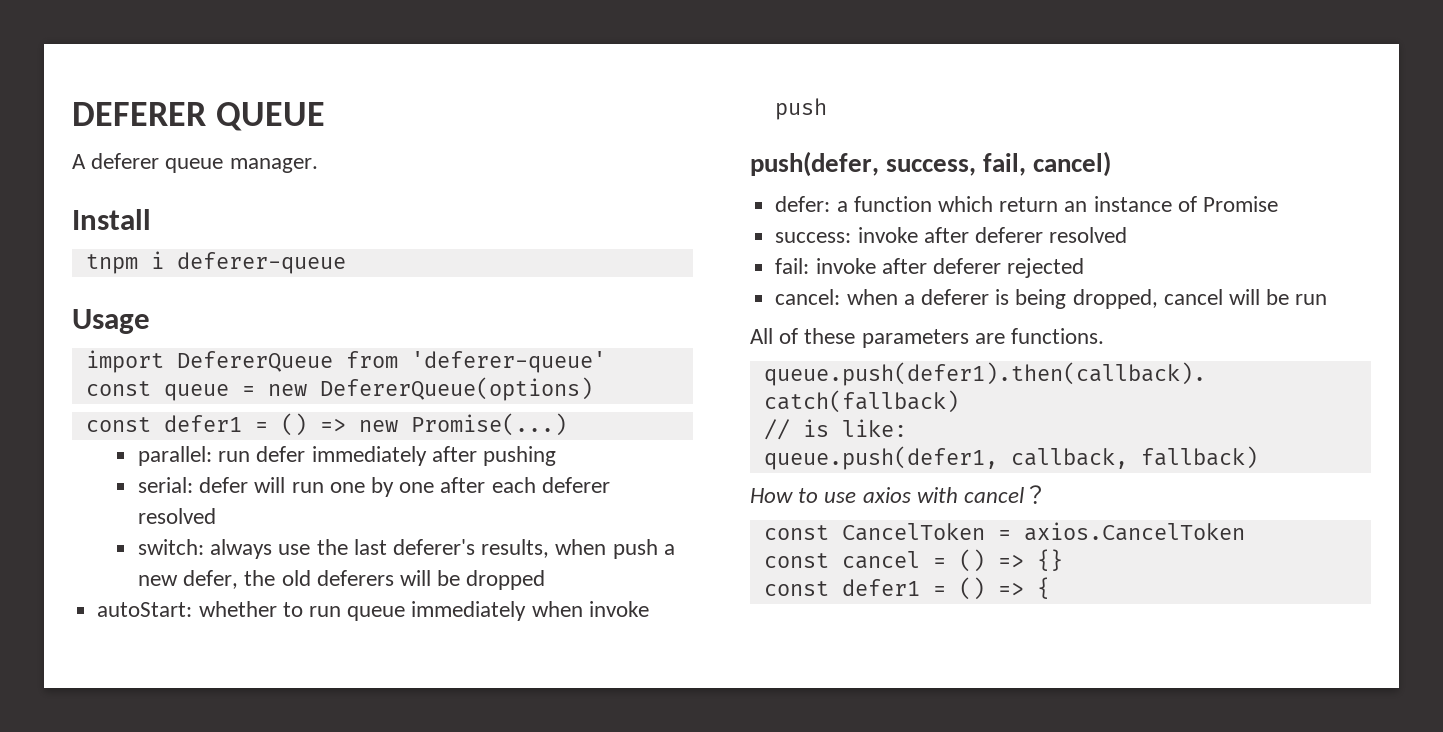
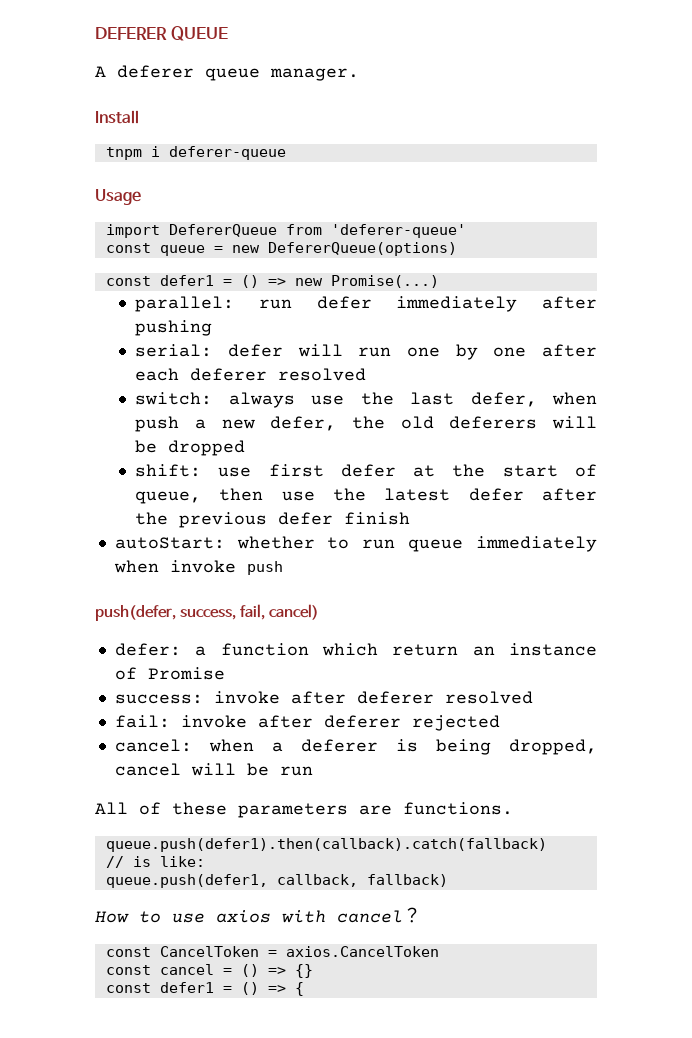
- switch: always use the last deferer's results, when push a new defer, the old deferers will be dropped
+ switch: always use the last defer, when push a new defer, the old deferers will be dropped
+ shift: use first defer at the start of queue, then use the latest defer after the previous defer finish

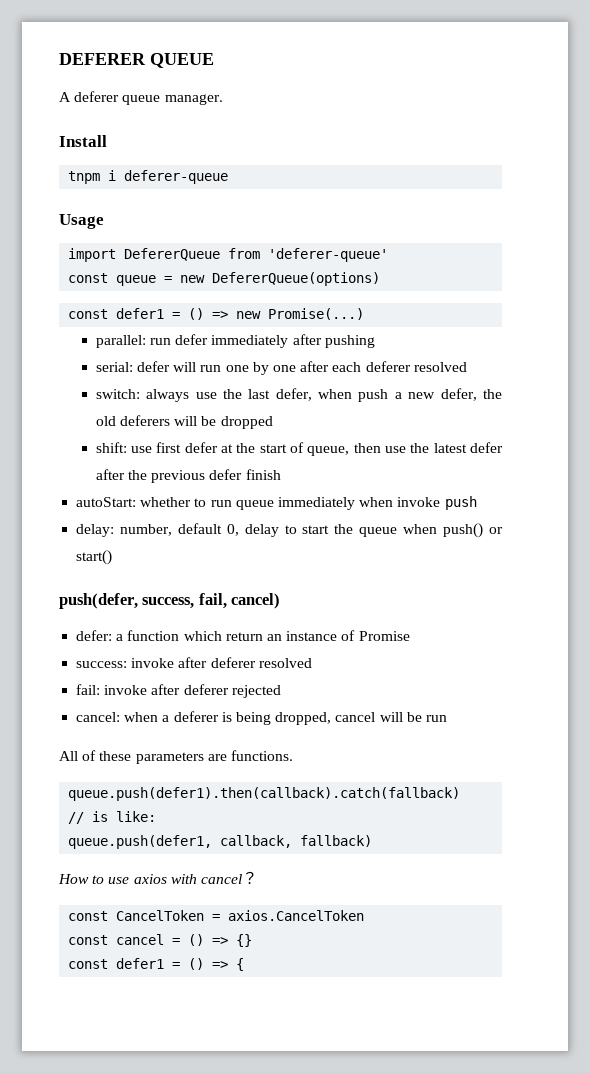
+ delay: number, default 0, delay to start the queue when push() or start()

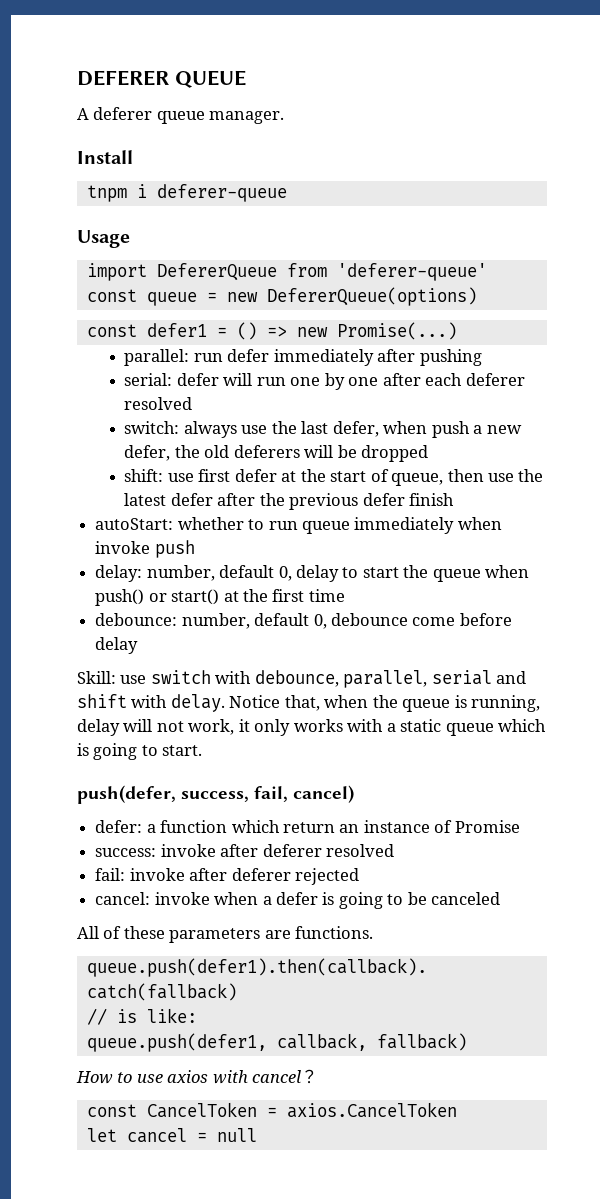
- delay: number, default 0, delay to start the queue when push() or start()
+ delay: number, default 0, delay to start the queue when push() or start() at the first time
+ debounce: number, default 0, debounce come before delay
+ Skill: use switch with debounce, parallel, serial and shift with delay. Notice that, when the queue is running, delay will not work, it only works with a static queue which is going to start.
- cancel: when a deferer is being dropped, cancel will be run
+ cancel: invoke when a defer is going to be canceled
- const cancel = () => {}
- const defer1 = () => {
+ let cancel = null

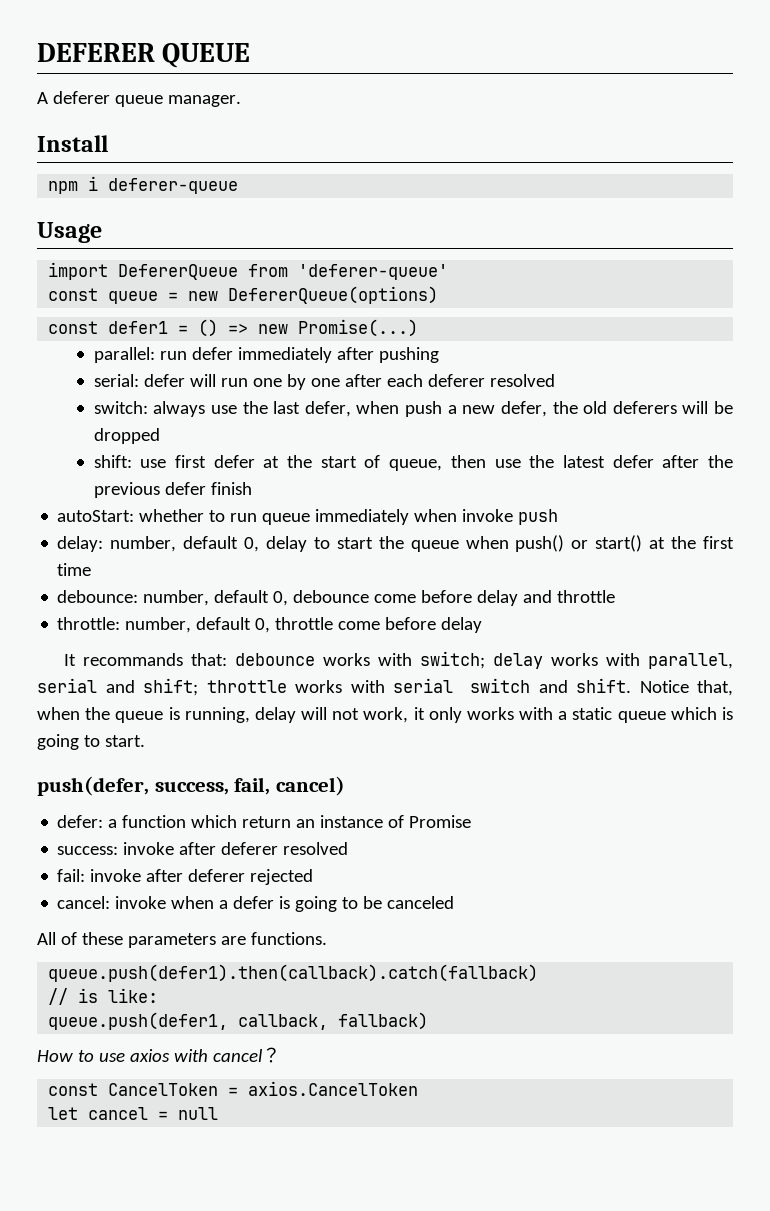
- tnpm i deferer-queue
+ npm i deferer-queue
- debounce: number, default 0, debounce come before delay
- Skill: use switch with debounce, parallel, serial and shift with delay.
+ debounce: number, default 0, debounce come before delay and throttle
+ throttle: number, default 0, throttle come before delay
+ It recommands that: debounce works with switch; delay works with parallel, serial and shift; throttle works with serial switch and shift.

